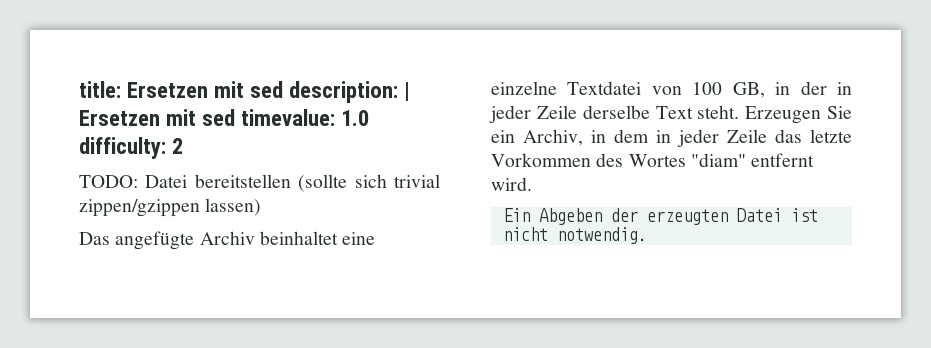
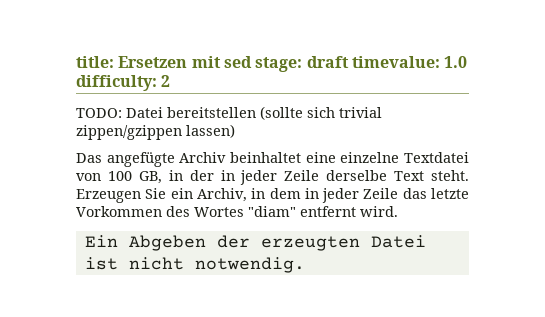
- title: Ersetzen mit sed description: | Ersetzen mit sed timevalue: 1.0 difficulty: 2
+ title: Ersetzen mit sed stage: draft timevalue: 1.0 difficulty: 2

